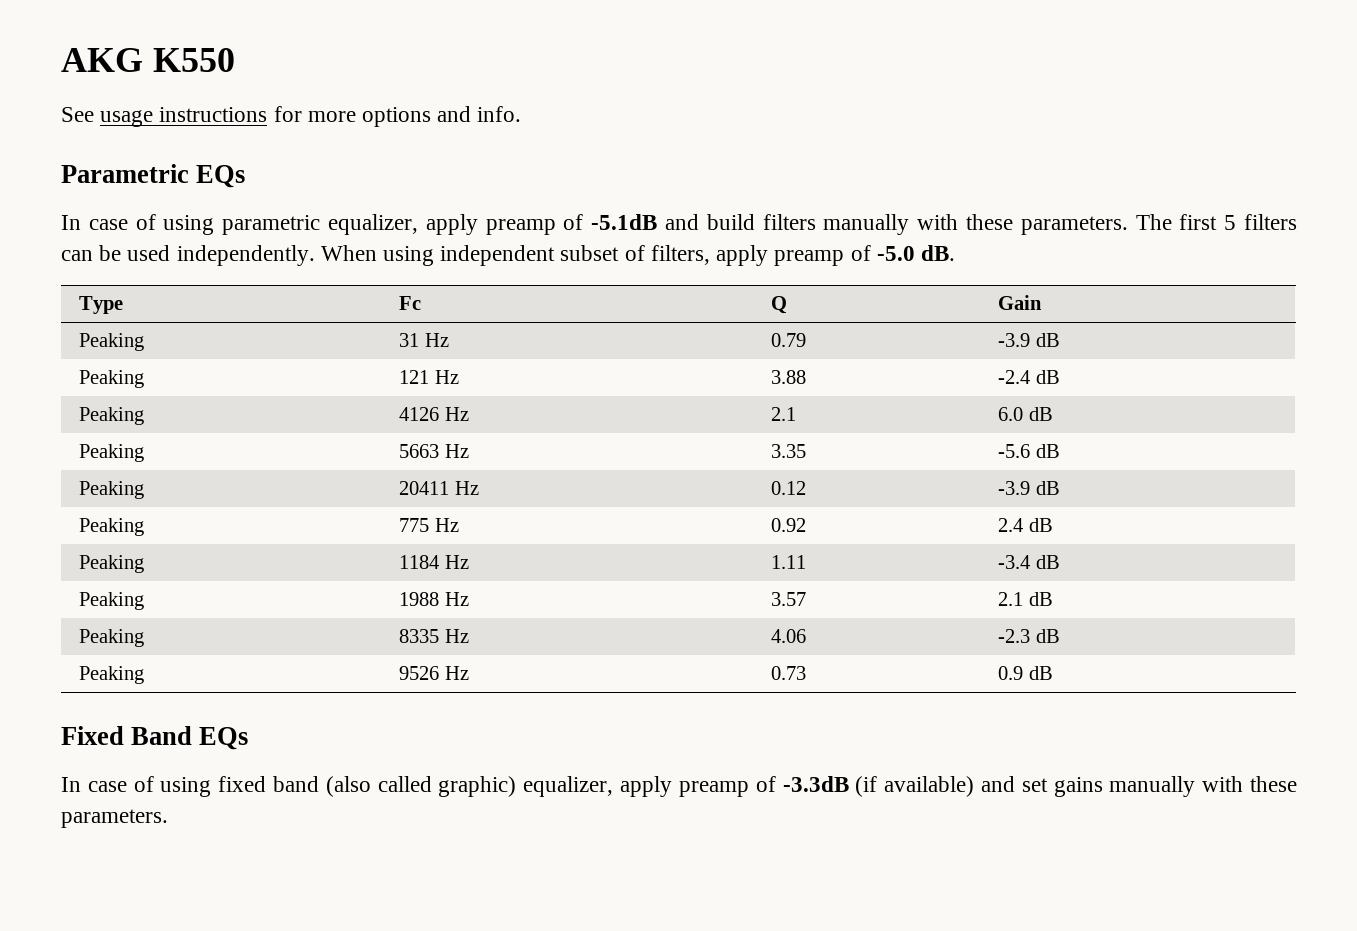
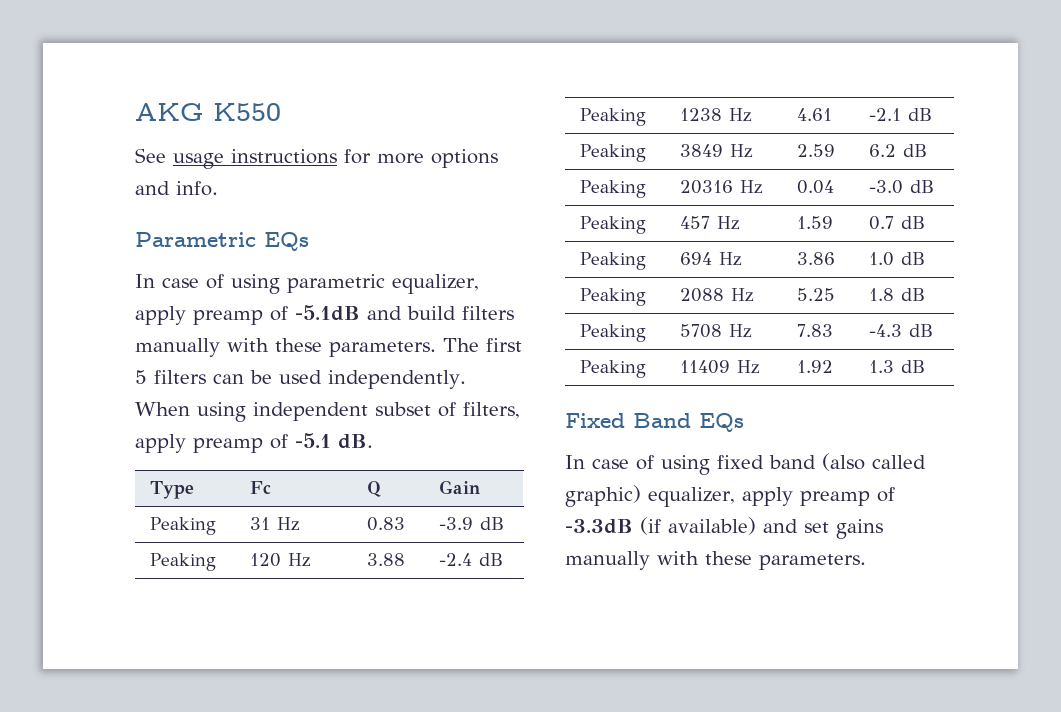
- When using independent subset of filters, apply preamp of -5.0 dB.
+ When using independent subset of filters, apply preamp of -5.1 dB.
- Peaking | 31 Hz | 0.79 | -3.9 dB
- Peaking | 121 Hz | 3.88 | -2.4 dB
+ Peaking | 31 Hz | 0.83 | -3.9 dB
+ Peaking | 120 Hz | 3.88 | -2.4 dB
- Peaking | 4126 Hz | 2.1 | 6.0 dB
- Peaking | 5663 Hz | 3.35 | -5.6 dB
- Peaking | 20411 Hz | 0.12 | -3.9 dB
- Peaking | 775 Hz | 0.92 | 2.4 dB
- Peaking | 1184 Hz | 1.11 | -3.4 dB
- Peaking | 1988 Hz | 3.57 | 2.1 dB
- Peaking | 8335 Hz | 4.06 | -2.3 dB
- Peaking | 9526 Hz | 0.73 | 0.9 dB
+ Peaking | 1238 Hz | 4.61 | -2.1 dB
+ Peaking | 3849 Hz | 2.59 | 6.2 dB
+ Peaking | 20316 Hz | 0.04 | -3.0 dB
+ Peaking | 457 Hz | 1.59 | 0.7 dB
+ Peaking | 694 Hz | 3.86 | 1.0 dB
+ Peaking | 2088 Hz | 5.25 | 1.8 dB
+ Peaking | 5708 Hz | 7.83 | -4.3 dB
+ Peaking | 11409 Hz | 1.92 | 1.3 dB

